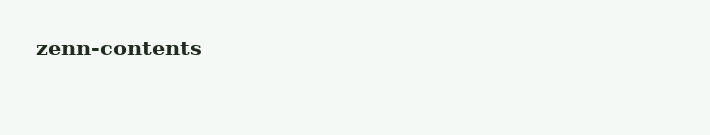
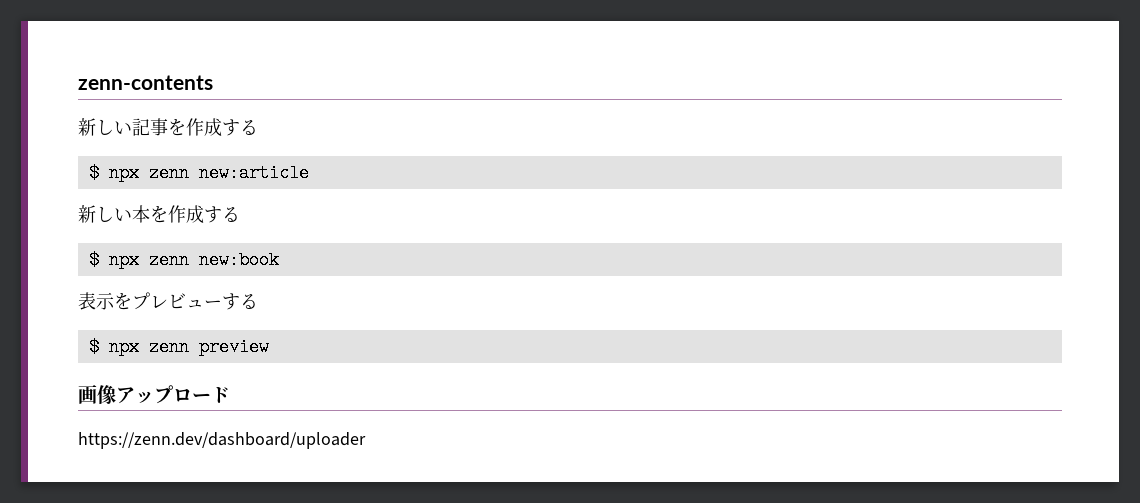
+ 新しい記事を作成する
+ $ npx zenn new:article
+ 新しい本を作成する
+ $ npx zenn new:book
+ 表示をプレビューする
+ $ npx zenn preview
+ 画像アップロード
+ https://zenn.dev/dashboard/uploader

